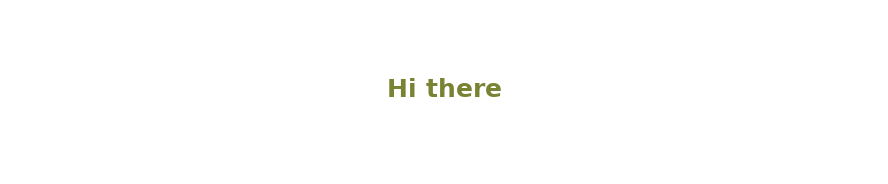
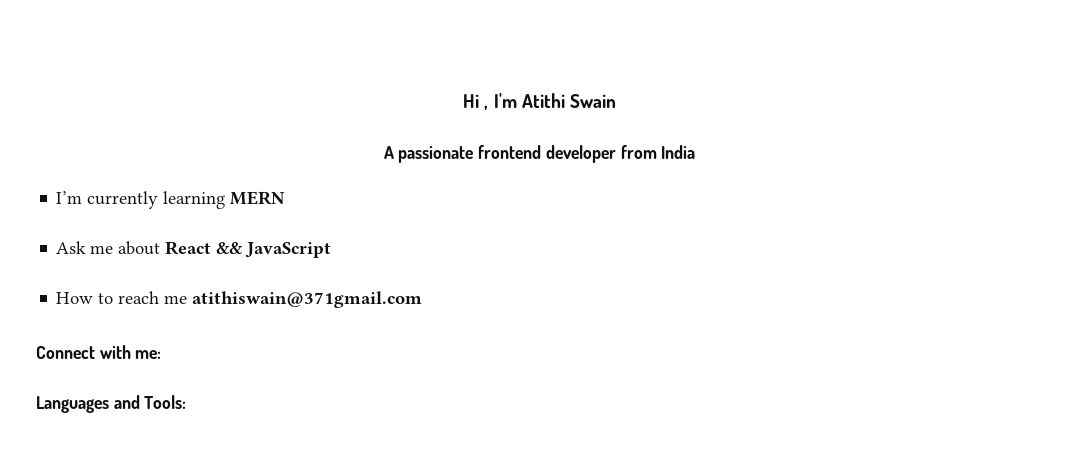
- Hi there
+ Hi , I'm Atithi Swain
+ A passionate frontend developer from India
+ I’m currently learning MERN
+ Ask me about React && JavaScript
+ How to reach me atithiswain@371gmail.com
+ Connect with me:
+ Languages and Tools:

